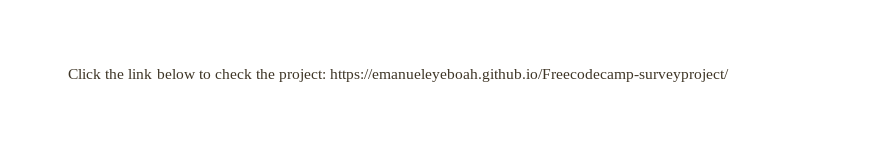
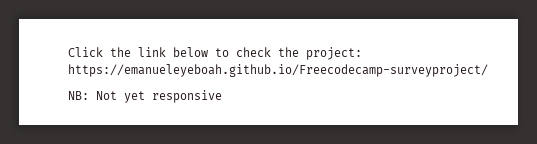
+ NB: Not yet responsive

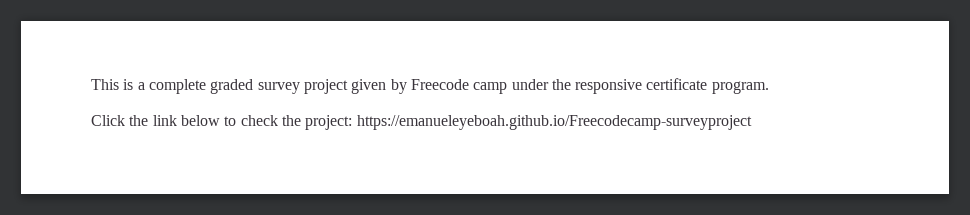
+ This is a complete graded survey project given by Freecode camp under the responsive certificate program.
- Click the link below to check the project: https://emanueleyeboah.github.io/Freecodecamp-surveyproject/
- NB: Not yet responsive
+ Click the link below to check the project: https://emanueleyeboah.github.io/Freecodecamp-surveyproject

